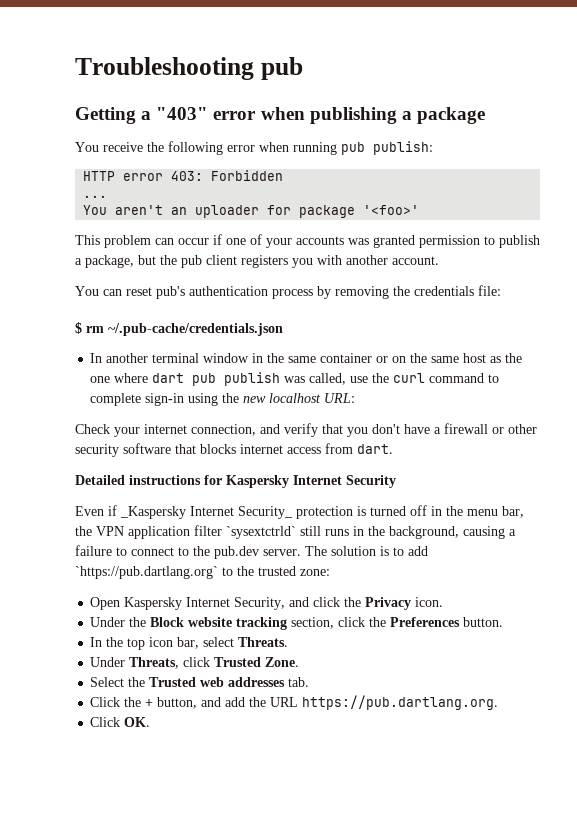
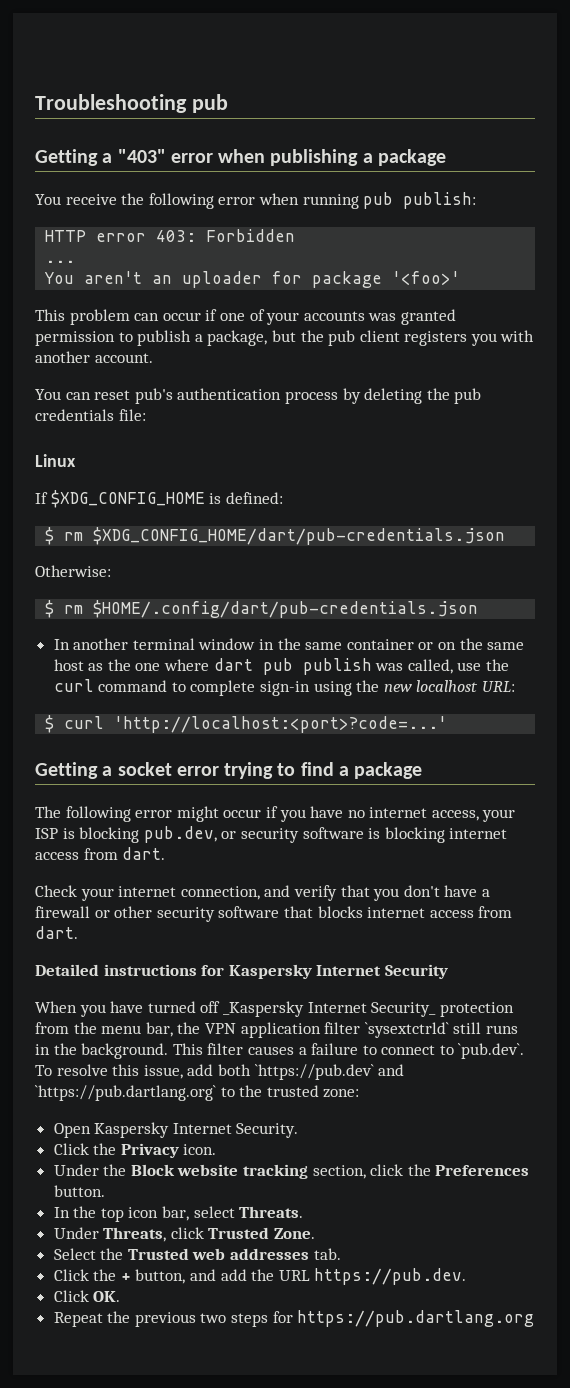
- You can reset pub's authentication process by removing the credentials file:
+ You can reset pub's authentication process by deleting the pub credentials file:
- $ rm ~/.pub-cache/credentials.json
+ Linux
+ If $XDG_CONFIG_HOME is defined:
+ $ rm $XDG_CONFIG_HOME/dart/pub-credentials.json
+ Otherwise:
+ $ rm $HOME/.config/dart/pub-credentials.json
+ $ curl 'http://localhost:<port>?code=...'
+ Getting a socket error trying to find a package
+ The following error might occur if you have no internet access, your ISP is blocking pub.dev, or security software is blocking internet access from dart.
- Even if _Kaspersky Internet Security_ protection is turned off in the menu bar, the VPN application filter `sysextctrld` still runs in the background, causing a failure to connect to the pub.dev server. The solution is to add `https://pub.dartlang.org` to the trusted zone:
+ When you have turned off _Kaspersky Internet Security_ protection from the menu bar, the VPN application filter `sysextctrld` still runs in the background. This filter causes a failure to connect to `pub.dev`. To resolve this issue, add both `https://pub.dev` and `https://pub.dartlang.org` to the trusted zone:
- Open Kaspersky Internet Security, and click the Privacy icon.
+ Open Kaspersky Internet Security.
+ Click the Privacy icon.
- Click the + button, and add the URL https://pub.dartlang.org.
+ Click the + button, and add the URL https://pub.dev.
+ Repeat the previous two steps for https://pub.dartlang.org

